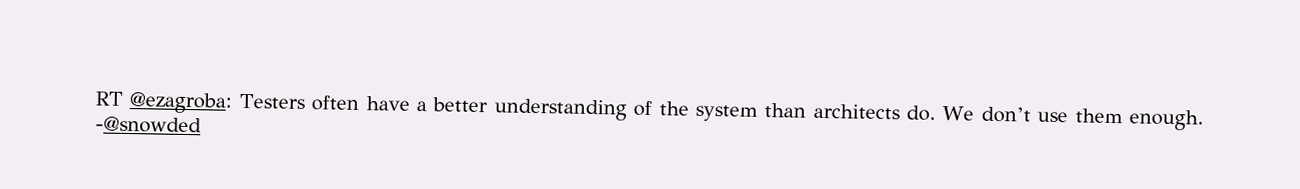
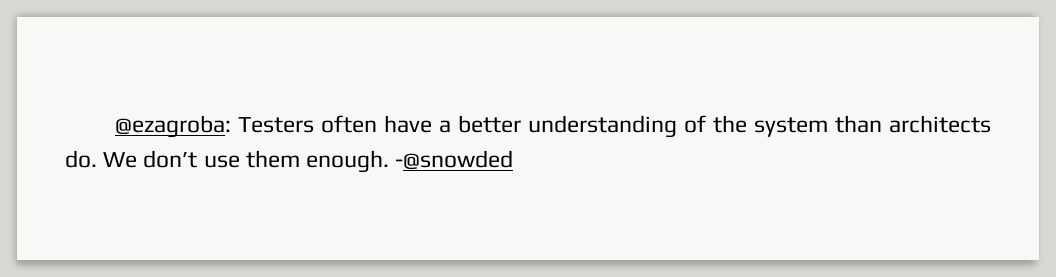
- RT @ezagroba: Testers often have a better understanding of the system than architects do.
+ @ezagroba: Testers often have a better understanding of the system than architects do.

